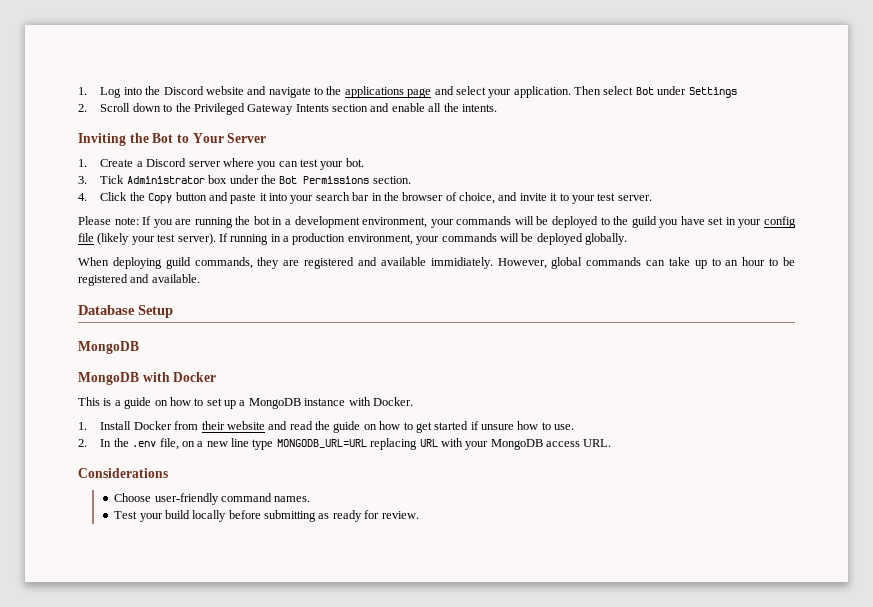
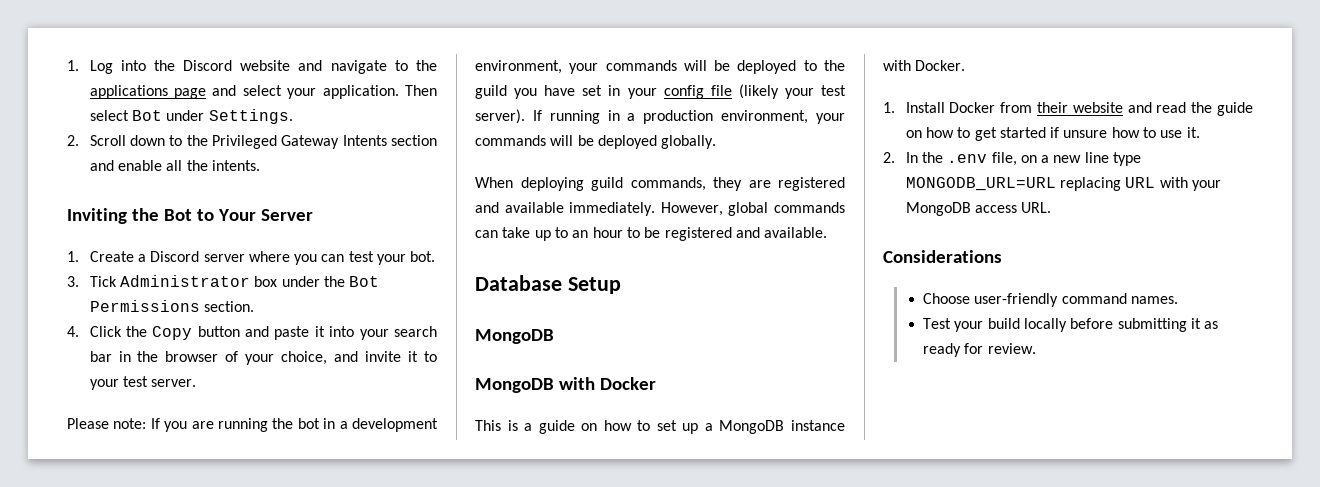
- Then select Bot under Settings
+ Then select Bot under Settings.
- 4. Click the Copy button and paste it into your search bar in the browser of choice, and invite it to your test server.
+ 4. Click the Copy button and paste it into your search bar in the browser of your choice, and invite it to your test server.
- When deploying guild commands, they are registered and available immidiately.
+ When deploying guild commands, they are registered and available immediately.
- 1. Install Docker from their website and read the guide on how to get started if unsure how to use.
+ 1. Install Docker from their website and read the guide on how to get started if unsure how to use it.
- Test your build locally before submitting as ready for review.
+ Test your build locally before submitting it as ready for review.

